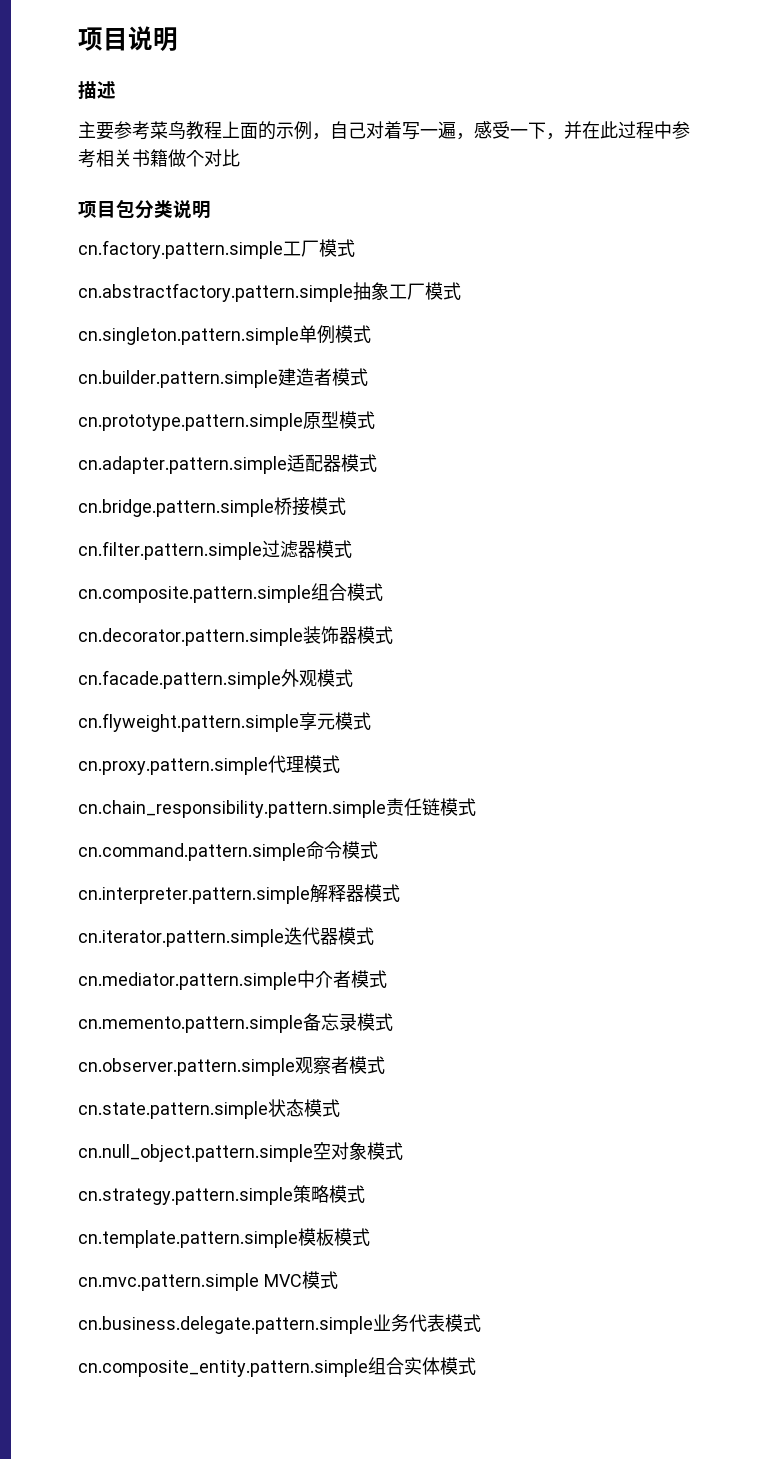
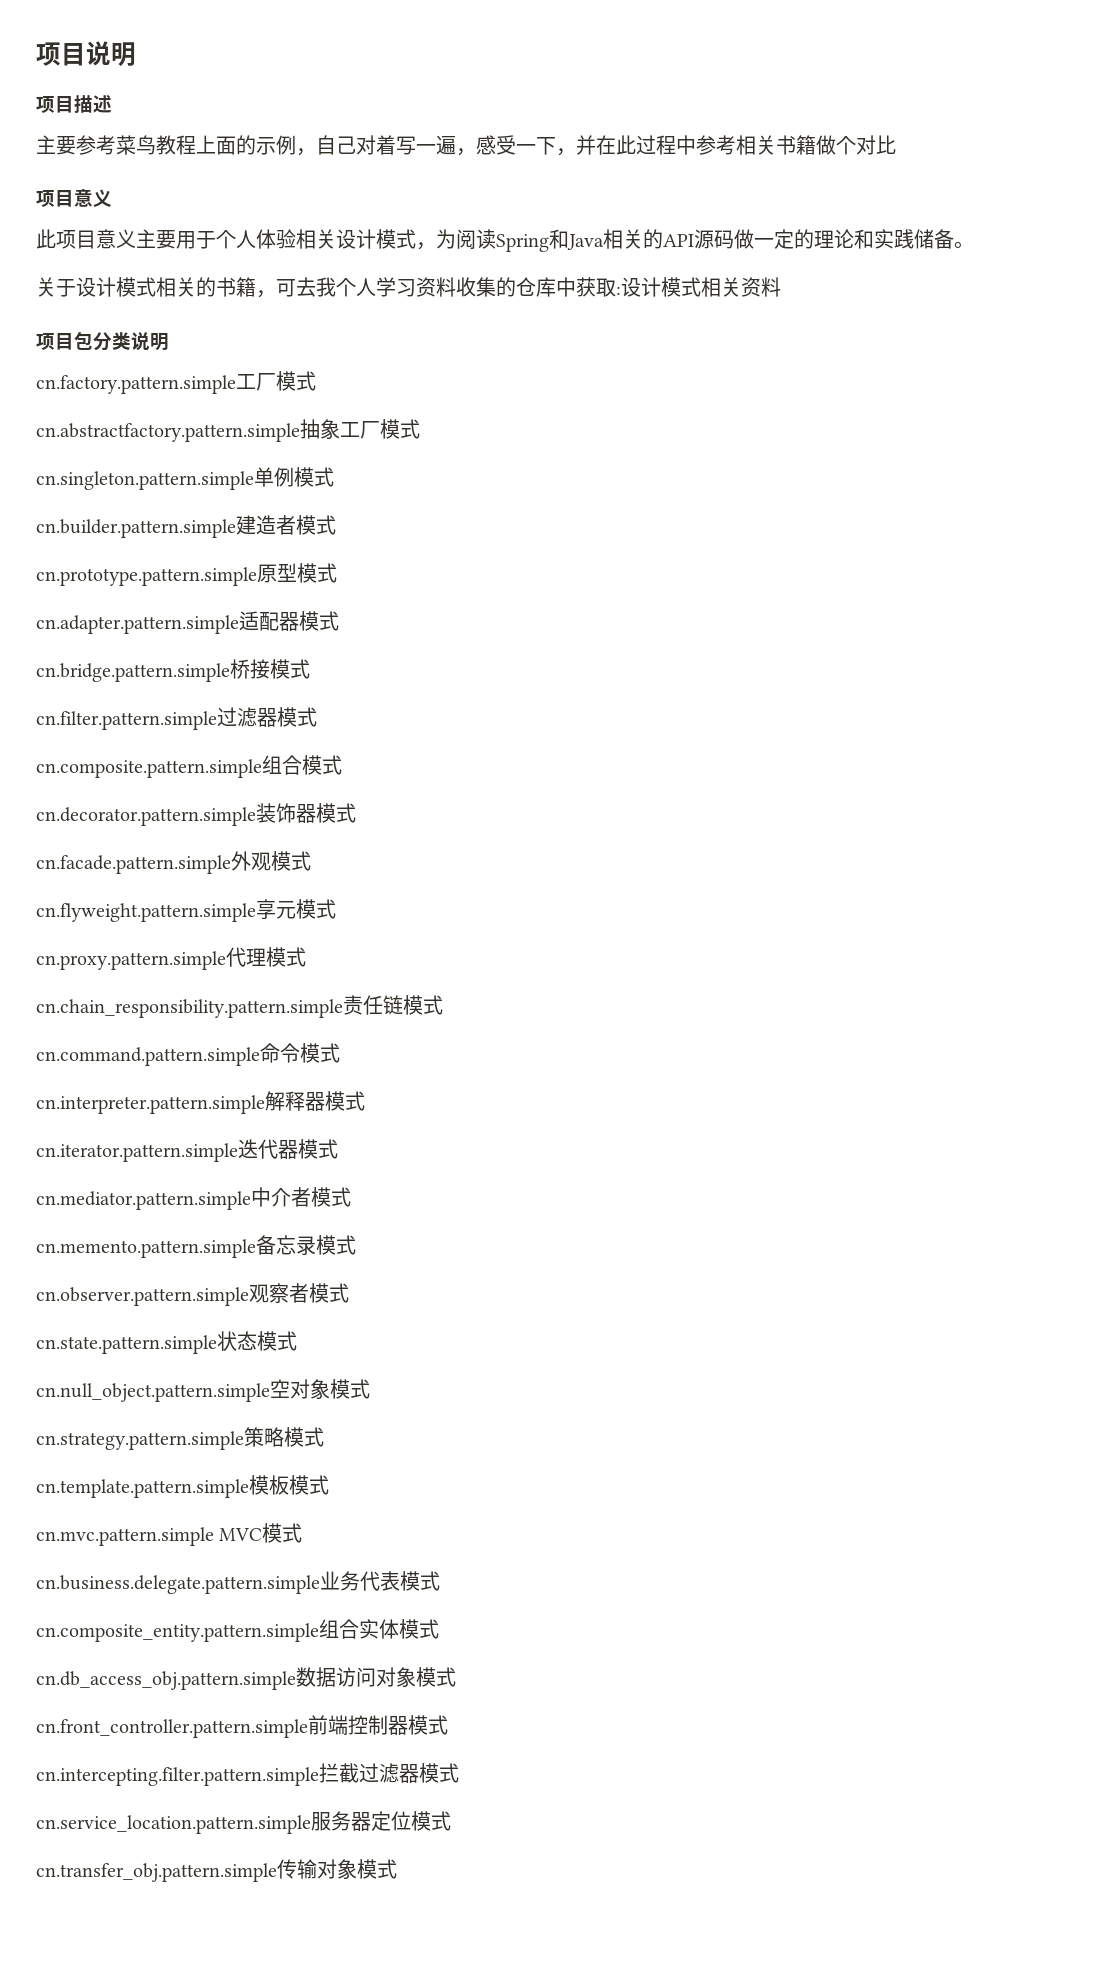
- 描述
+ 项目描述
  主要参考菜鸟教程上面的示例，自己对着写一遍，感受一下，并在此过程中参考相关书籍做个对比
+ 项目意义
+ 此项目意义主要用于个人体验相关设计模式，为阅读Spring和Java相关的API源码做一定的理论和实践储备。
+ 关于设计模式相关的书籍，可去我个人学习资料收集的仓库中获取:设计模式相关资料
+ cn.db_access_obj.pattern.simple数据访问对象模式
+ cn.front_controller.pattern.simple前端控制器模式
+ cn.intercepting.filter.pattern.simple拦截过滤器模式
+ cn.service_location.pattern.simple服务器定位模式
+ cn.transfer_obj.pattern.simple传输对象模式

